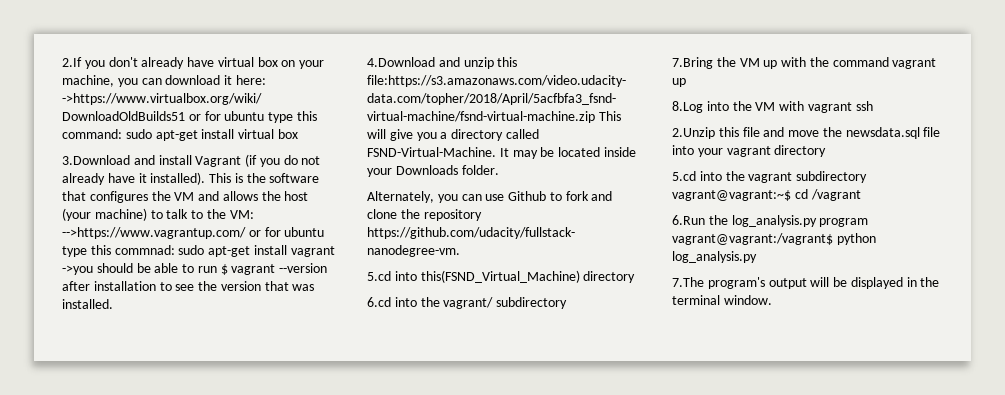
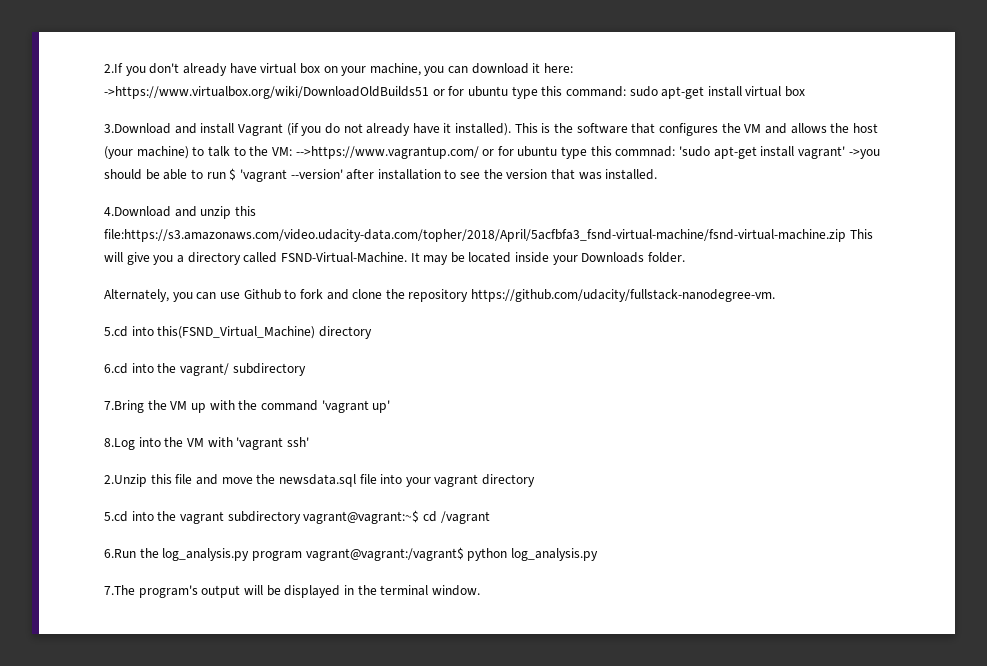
- This is the software that configures the VM and allows the host (your machine) to talk to the VM: -->https://www.vagrantup.com/ or for ubuntu type this commnad: sudo apt-get install vagrant ->you should be able to run $ vagrant --version after installation to see the version that was installed.
+ This is the software that configures the VM and allows the host (your machine) to talk to the VM: -->https://www.vagrantup.com/ or for ubuntu type this commnad: 'sudo apt-get install vagrant' ->you should be able to run $ 'vagrant --version' after installation to see the version that was installed.
- 7.Bring the VM up with the command vagrant up
+ 7.Bring the VM up with the command 'vagrant up'
- 8.Log into the VM with vagrant ssh
+ 8.Log into the VM with 'vagrant ssh'

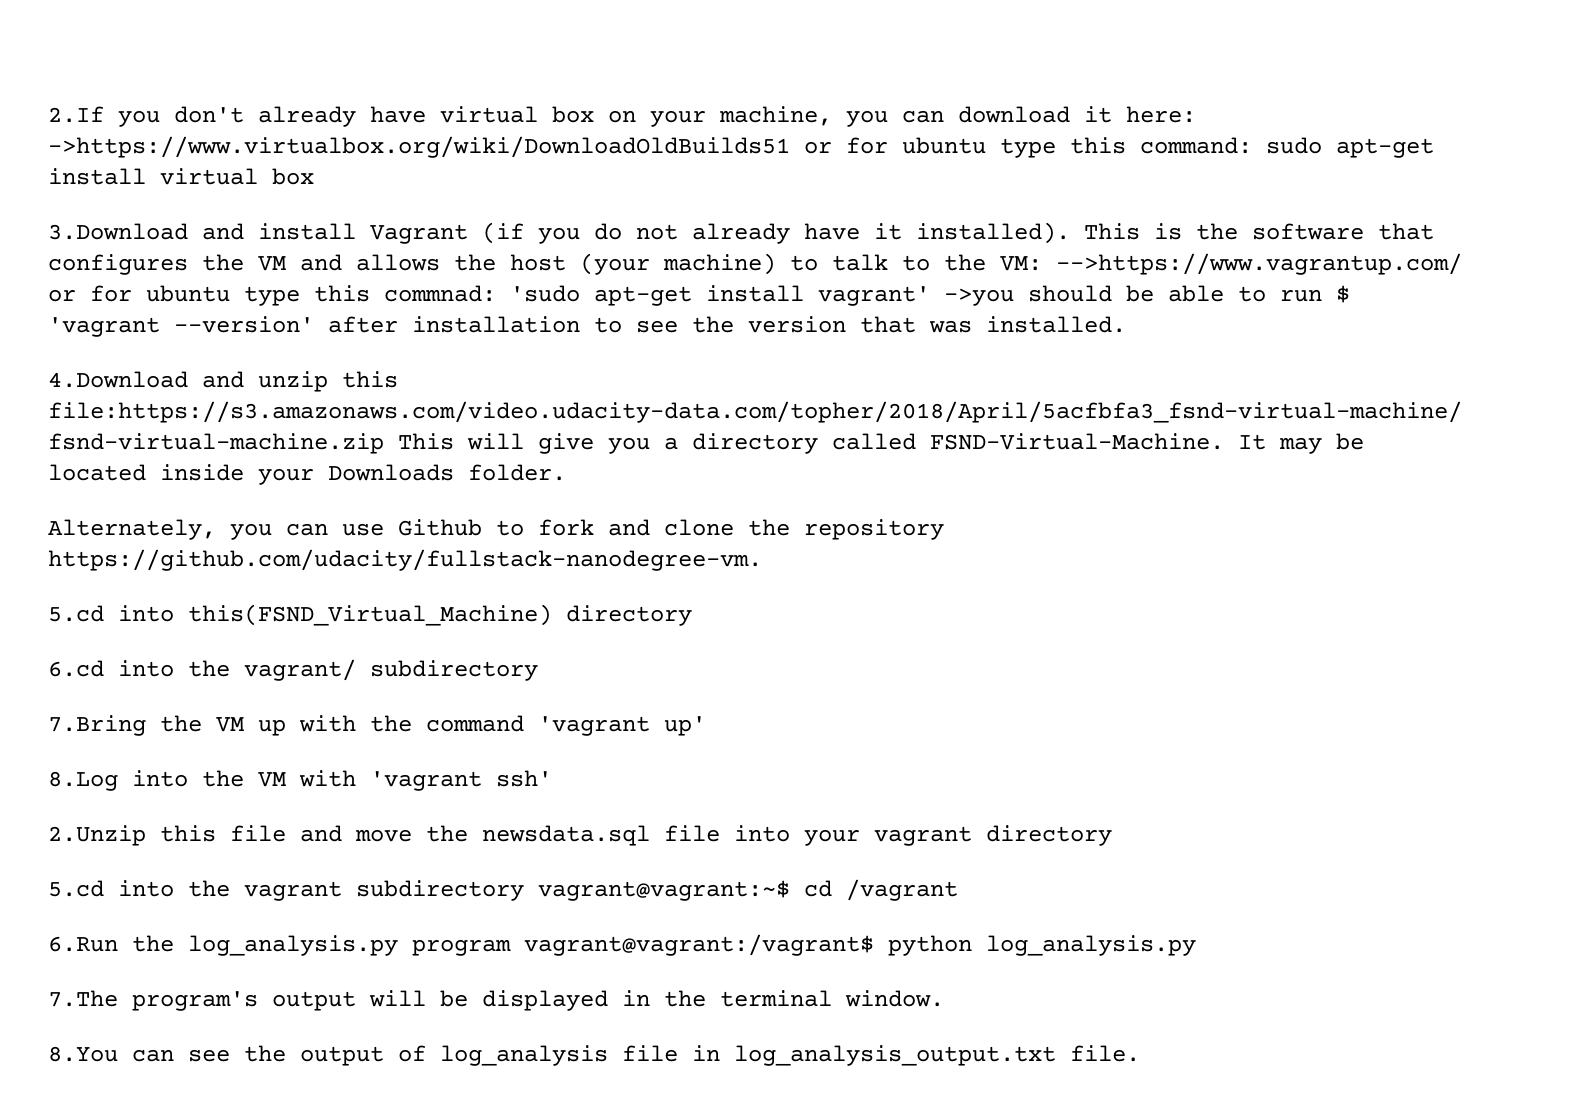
+ 8.You can see the output of log_analysis file in log_analysis_output.txt file.

